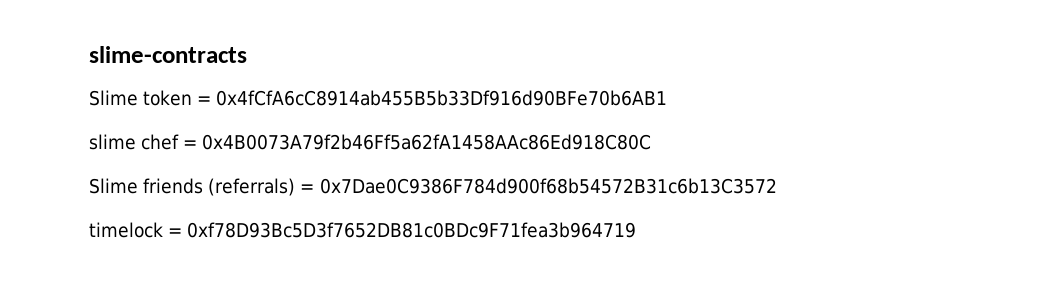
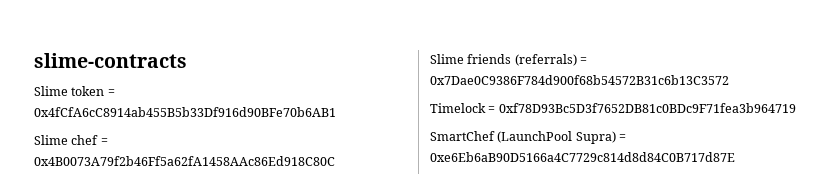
- slime chef = 0x4B0073A79f2b46Ff5a62fA1458AAc86Ed918C80C
+ Slime chef = 0x4B0073A79f2b46Ff5a62fA1458AAc86Ed918C80C
- timelock = 0xf78D93Bc5D3f7652DB81c0BDc9F71fea3b964719
+ Timelock = 0xf78D93Bc5D3f7652DB81c0BDc9F71fea3b964719
+ SmartChef (LaunchPool Supra) = 0xe6Eb6aB90D5166a4C7729c814d8d84C0B717d87E

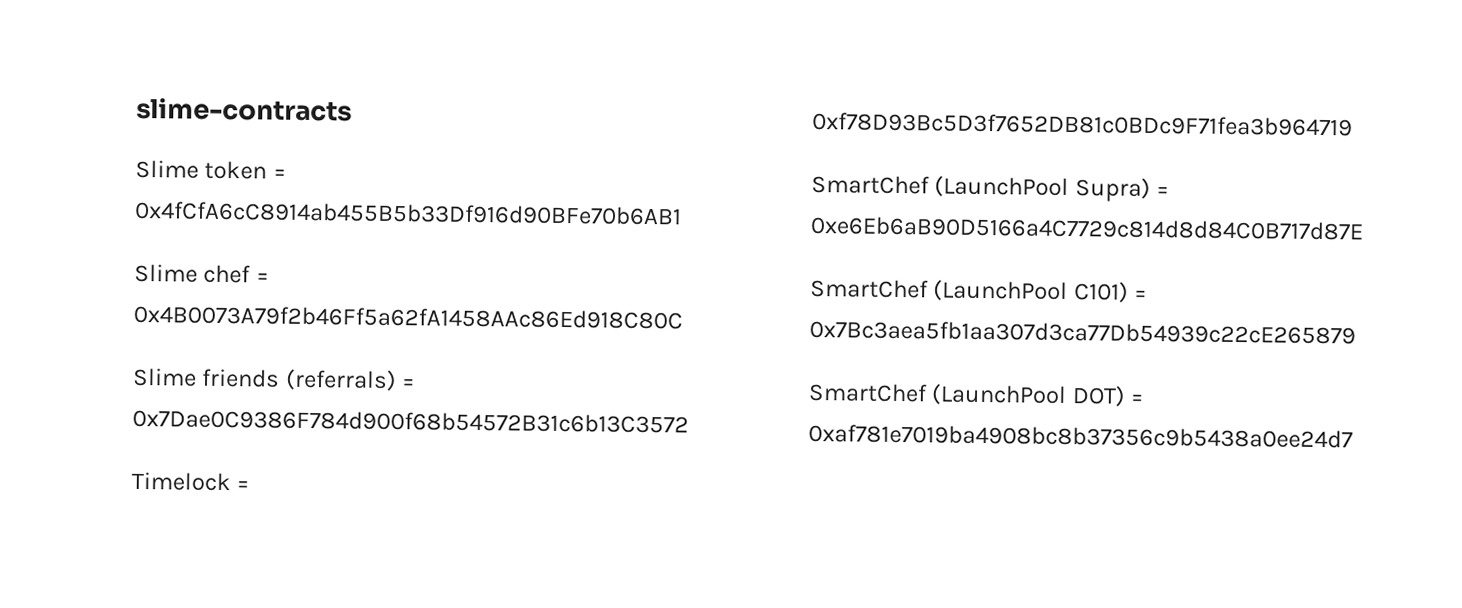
+ SmartChef (LaunchPool C101) = 0x7Bc3aea5fb1aa307d3ca77Db54939c22cE265879
+ SmartChef (LaunchPool DOT) = 0xaf781e7019ba4908bc8b37356c9b5438a0ee24d7

